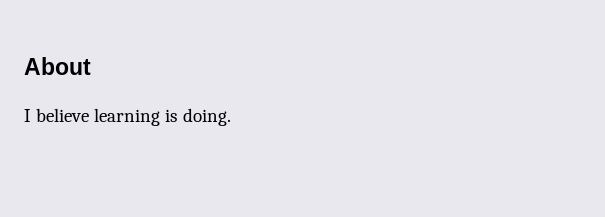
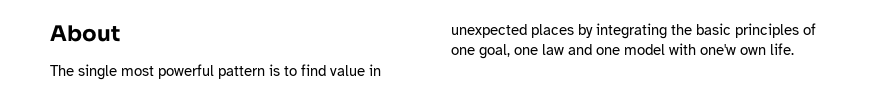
- I believe learning is doing.
+ The single most powerful pattern is to find value in unexpected places by integrating the basic principles of one goal, one law and one model with one'w own life.

